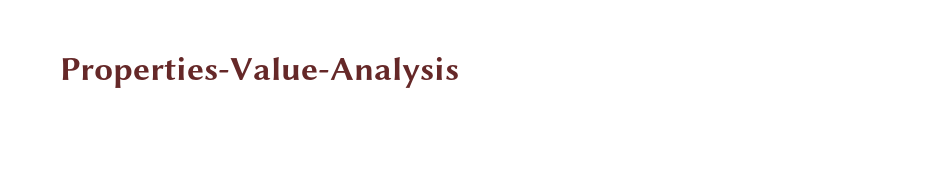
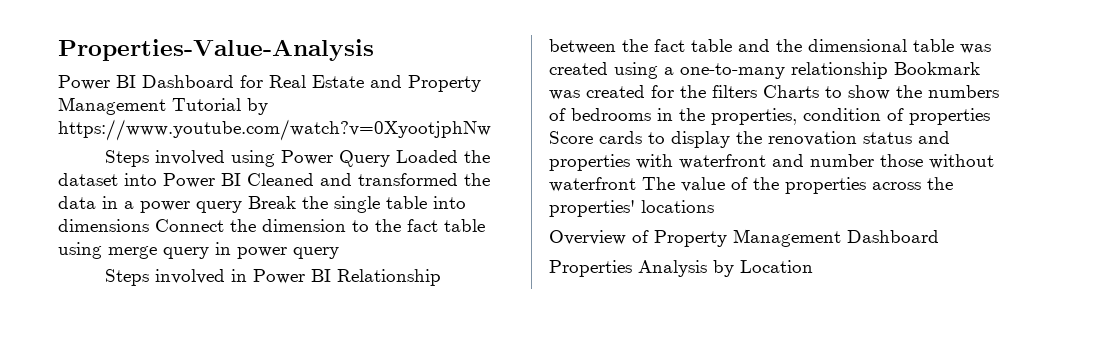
+ Power BI Dashboard for Real Estate and Property Management Tutorial by https://www.youtube.com/watch?v=0XyootjphNw
+ Steps involved using Power Query Loaded the dataset into Power BI Cleaned and transformed the data in a power query Break the single table into dimensions Connect the dimension to the fact table using merge query in power query
+ Steps involved in Power BI Relationship between the fact table and the dimensional table was created using a one-to-many relationship Bookmark was created for the filters Charts to show the numbers of bedrooms in the properties, condition of properties Score cards to display the renovation status and properties with waterfront and number those without waterfront The value of the properties across the properties' locations
+ Overview of Property Management Dashboard
+ Properties Analysis by Location

